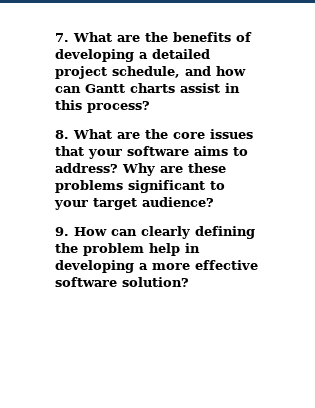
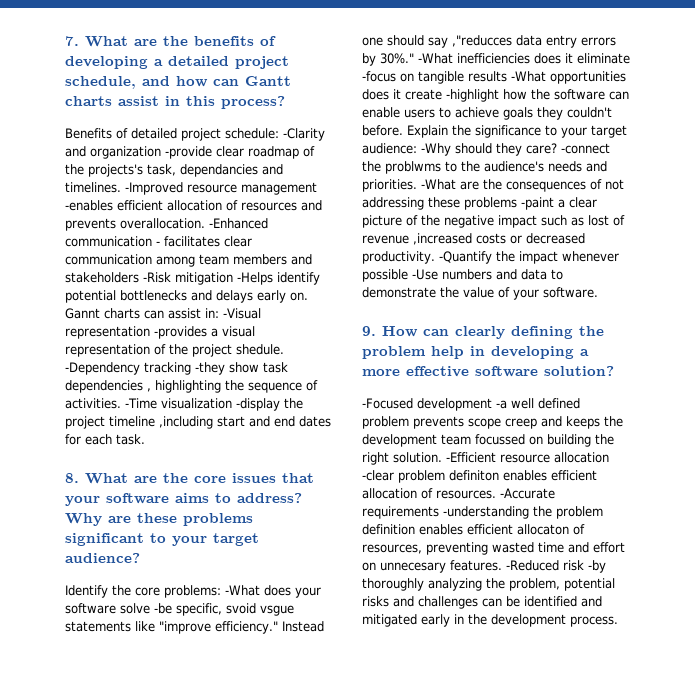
+ Benefits of detailed project schedule: -Clarity and organization -provide clear roadmap of the projects's task, dependancies and timelines. -Improved resource management -enables efficient allocation of resources and prevents overallocation. -Enhanced communication - facilitates clear communication among team members and stakeholders -Risk mitigation -Helps identify potential bottlenecks and delays early on. Gannt charts can assist in: -Visual representation -provides a visual representation of the project shedule. -Dependency tracking -they show task dependencies , highlighting the sequence of activities. -Time visualization -display the project timeline ,including start and end dates for each task.
+ Identify the core problems: -What does your software solve -be specific, svoid vsgue statements like "improve efficiency." Instead one should say ,"reducces data entry errors by 30%." -What inefficiencies does it eliminate -focus on tangible results -What opportunities does it create -highlight how the software can enable users to achieve goals they couldn't before. Explain the significance to your target audience: -Why should they care? -connect the problwms to the audience's needs and priorities. -What are the consequences of not addressing these problems -paint a clear picture of the negative impact such as lost of revenue ,increased costs or decreased productivity. -Quantify the impact whenever possible -Use numbers and data to demonstrate the value of your software.
+ -Focused development -a well defined problem prevents scope creep and keeps the development team focussed on building the right solution. -Efficient resource allocation -clear problem definiton enables efficient allocation of resources. -Accurate requirements -understanding the problem definition enables efficient allocaton of resources, preventing wasted time and effort on unnecesary features. -Reduced risk -by thoroughly analyzing the problem, potential risks and challenges can be identified and mitigated early in the development process.

